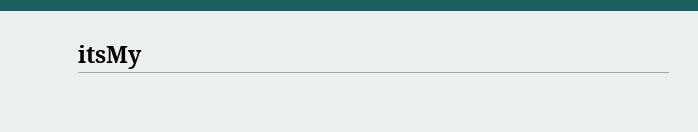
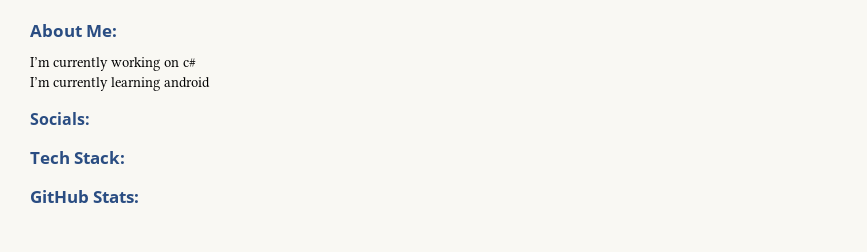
- itsMy
+ About Me:
+ I’m currently working on c#
+ I’m currently learning android
+ Socials:
+ Tech Stack:
+ GitHub Stats:

